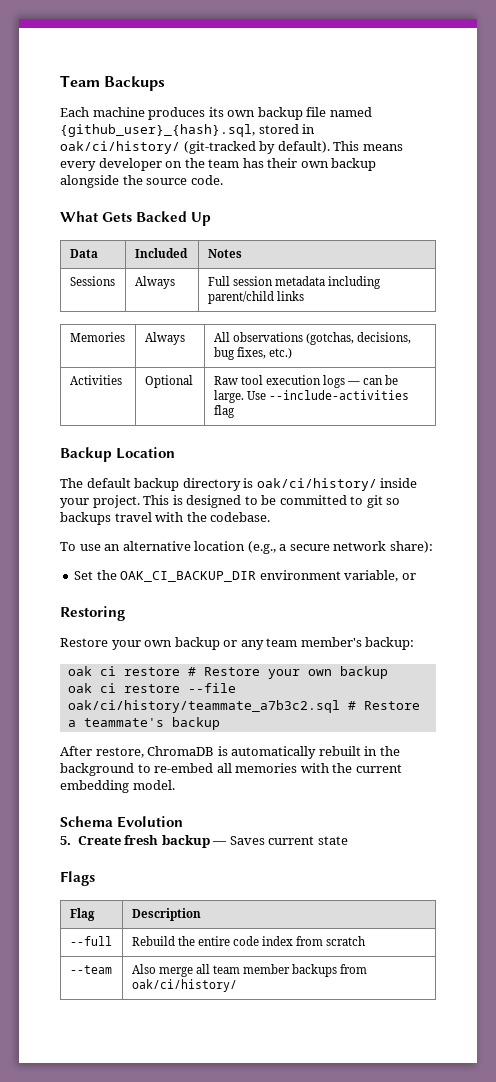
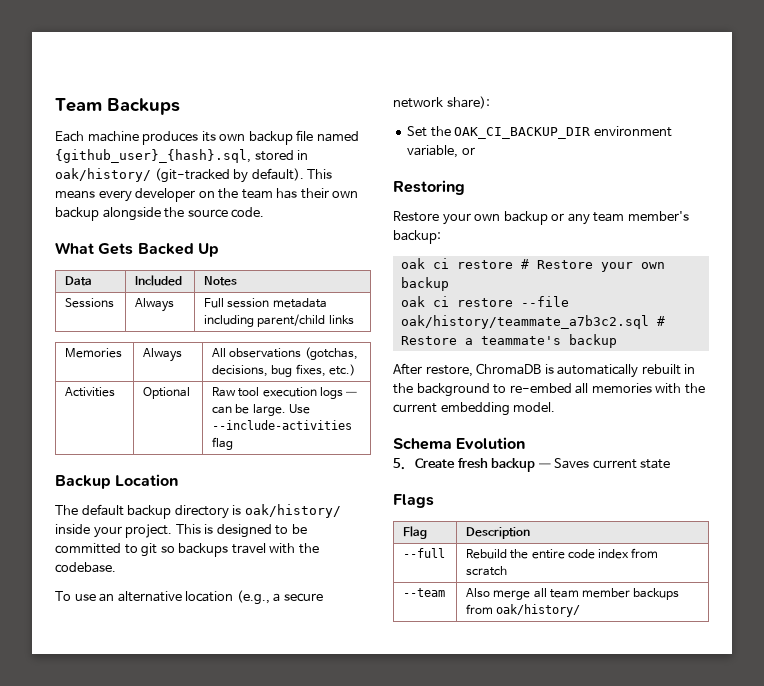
- Each machine produces its own backup file named {github_user}_{hash}.sql, stored in oak/ci/history/ (git-tracked by default).
+ Each machine produces its own backup file named {github_user}_{hash}.sql, stored in oak/history/ (git-tracked by default).
- The default backup directory is oak/ci/history/ inside your project.
+ The default backup directory is oak/history/ inside your project.
- oak ci restore --file oak/ci/history/teammate_a7b3c2.sql # Restore a teammate's backup
+ oak ci restore --file oak/history/teammate_a7b3c2.sql # Restore a teammate's backup
- --team | Also merge all team member backups from oak/ci/history/
+ --team | Also merge all team member backups from oak/history/

